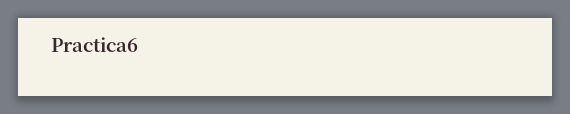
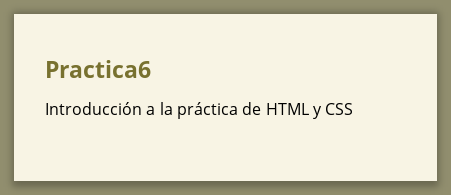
+ Introducción a la práctica de HTML y CSS

